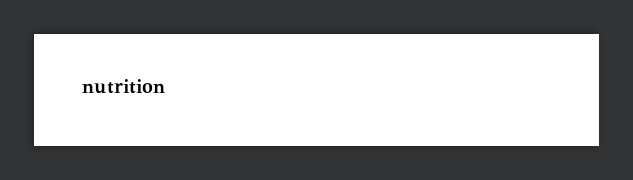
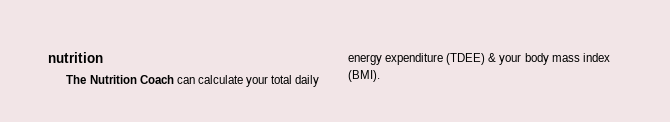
+ The Nutrition Coach can calculate your total daily energy expenditure (TDEE) & your body mass index (BMI).

